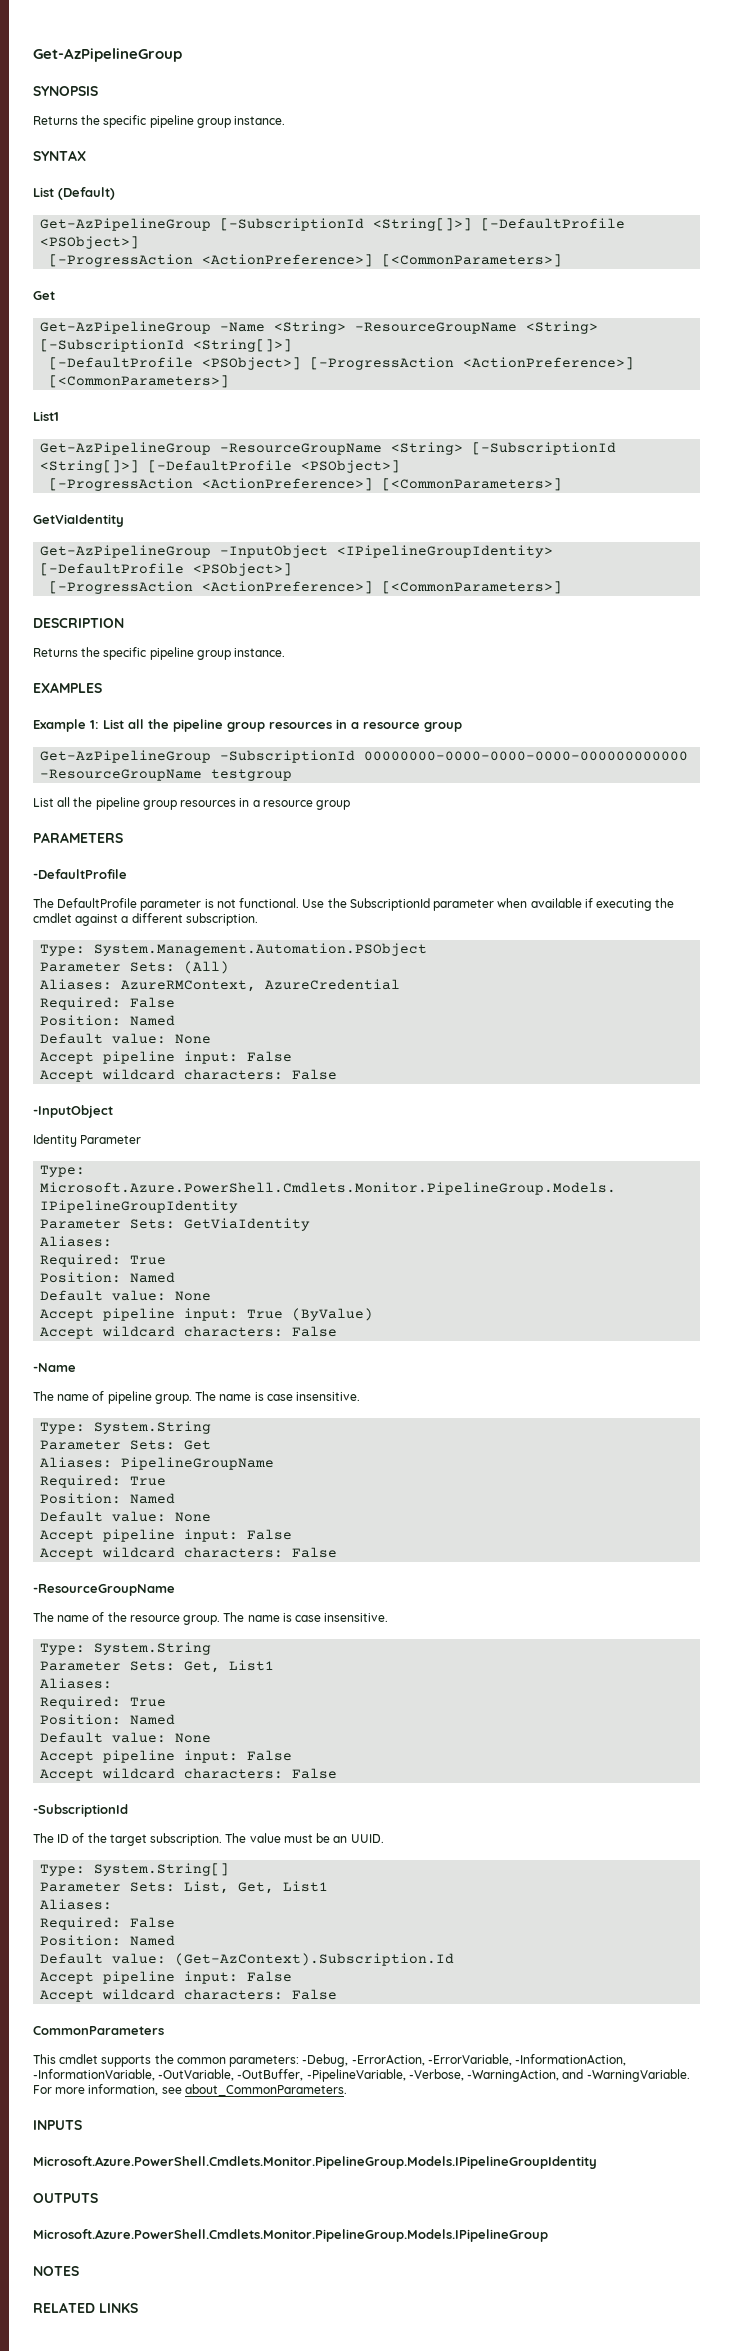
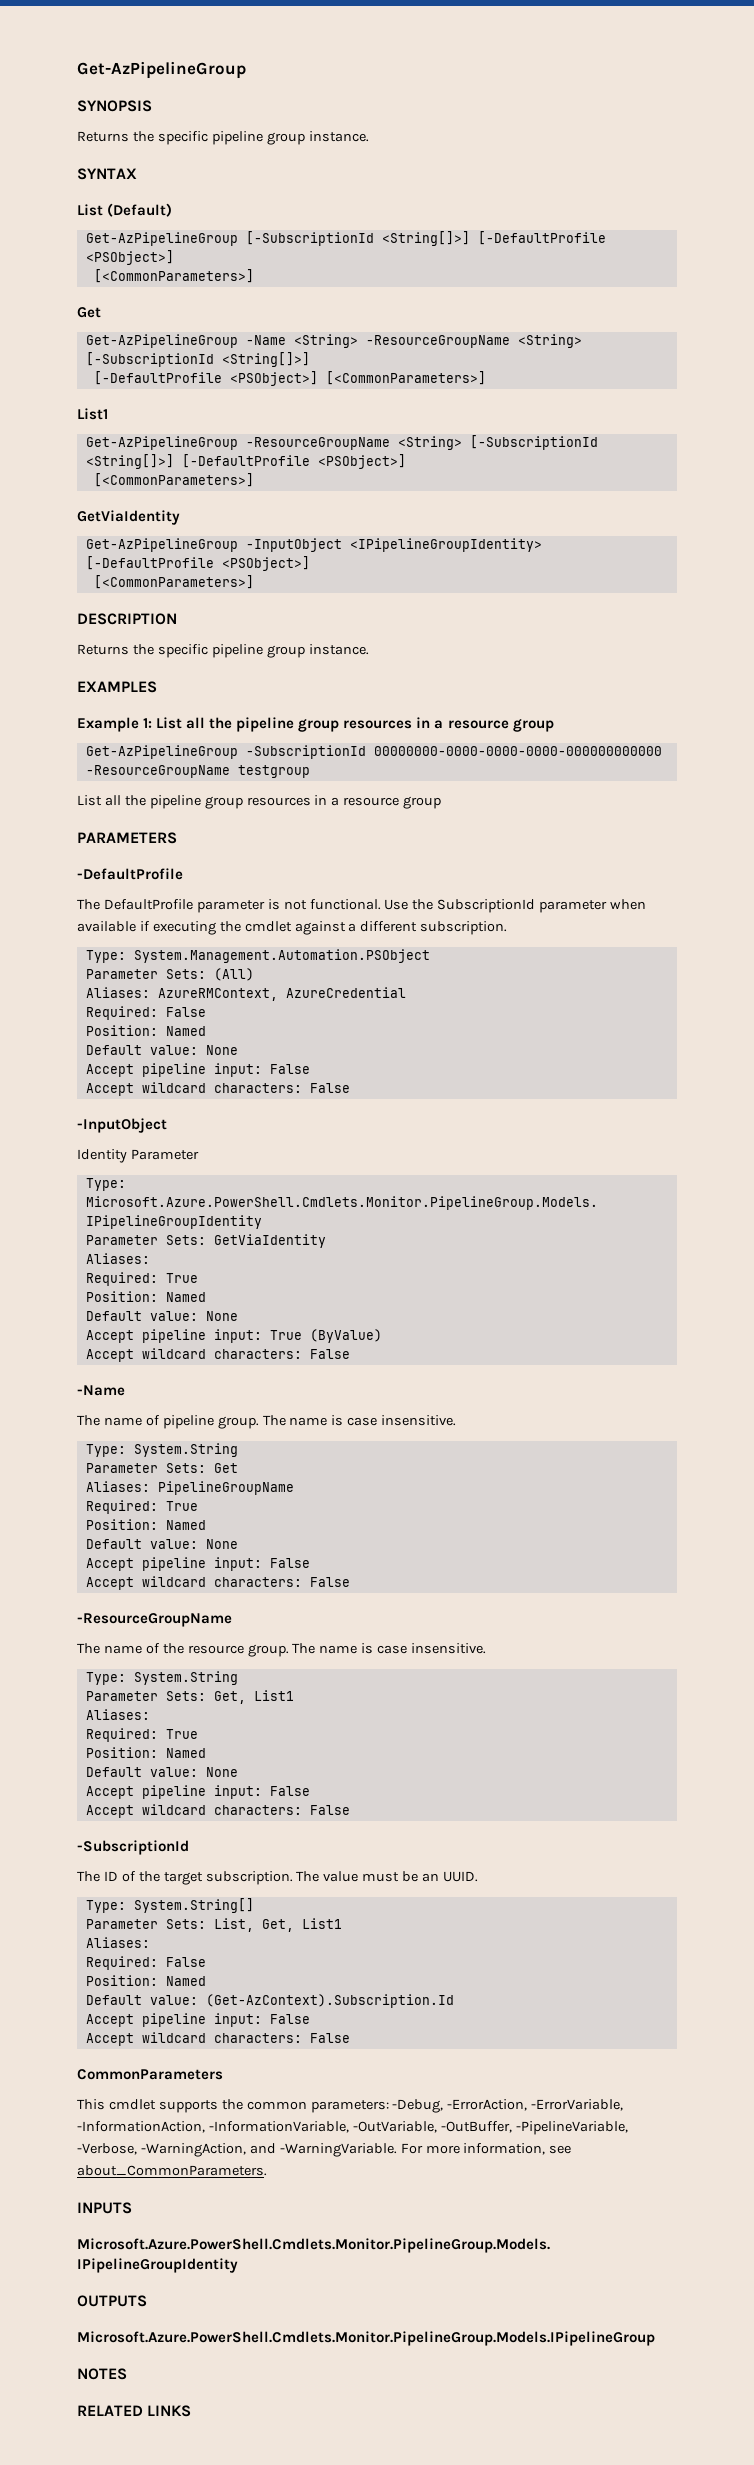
  Get-AzPipelineGroup [-SubscriptionId <String[]>] [-DefaultProfile <PSObject>]
- [-ProgressAction <ActionPreference>] [<CommonParameters>]
+ [<CommonParameters>]
- [-DefaultProfile <PSObject>] [-ProgressAction <ActionPreference>] [<CommonParameters>]
+ [-DefaultProfile <PSObject>] [<CommonParameters>]
  Get-AzPipelineGroup -ResourceGroupName <String> [-SubscriptionId <String[]>] [-DefaultProfile <PSObject>]
- [-ProgressAction <ActionPreference>] [<CommonParameters>]
+ [<CommonParameters>]
  Get-AzPipelineGroup -InputObject <IPipelineGroupIdentity> [-DefaultProfile <PSObject>]
- [-ProgressAction <ActionPreference>] [<CommonParameters>]
+ [<CommonParameters>]

